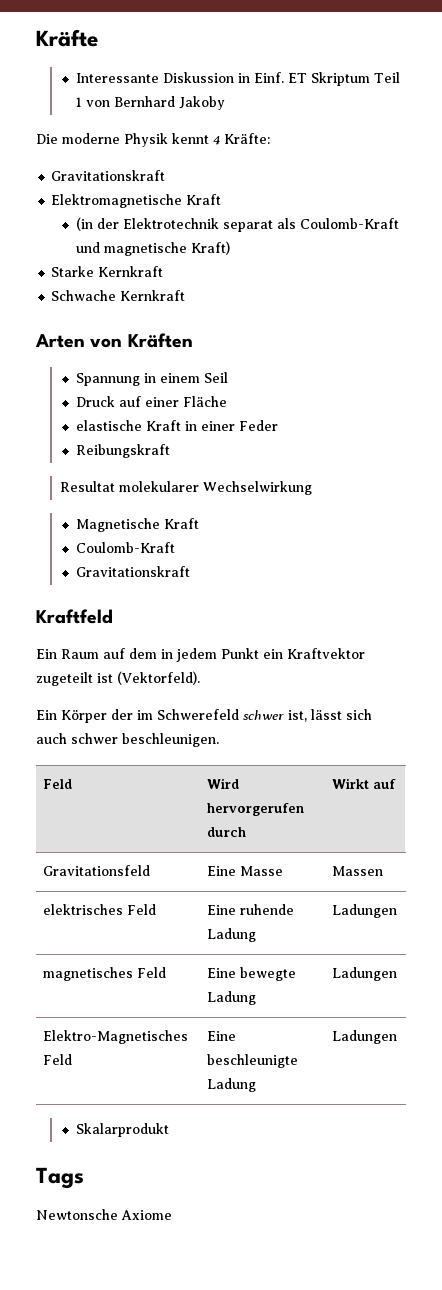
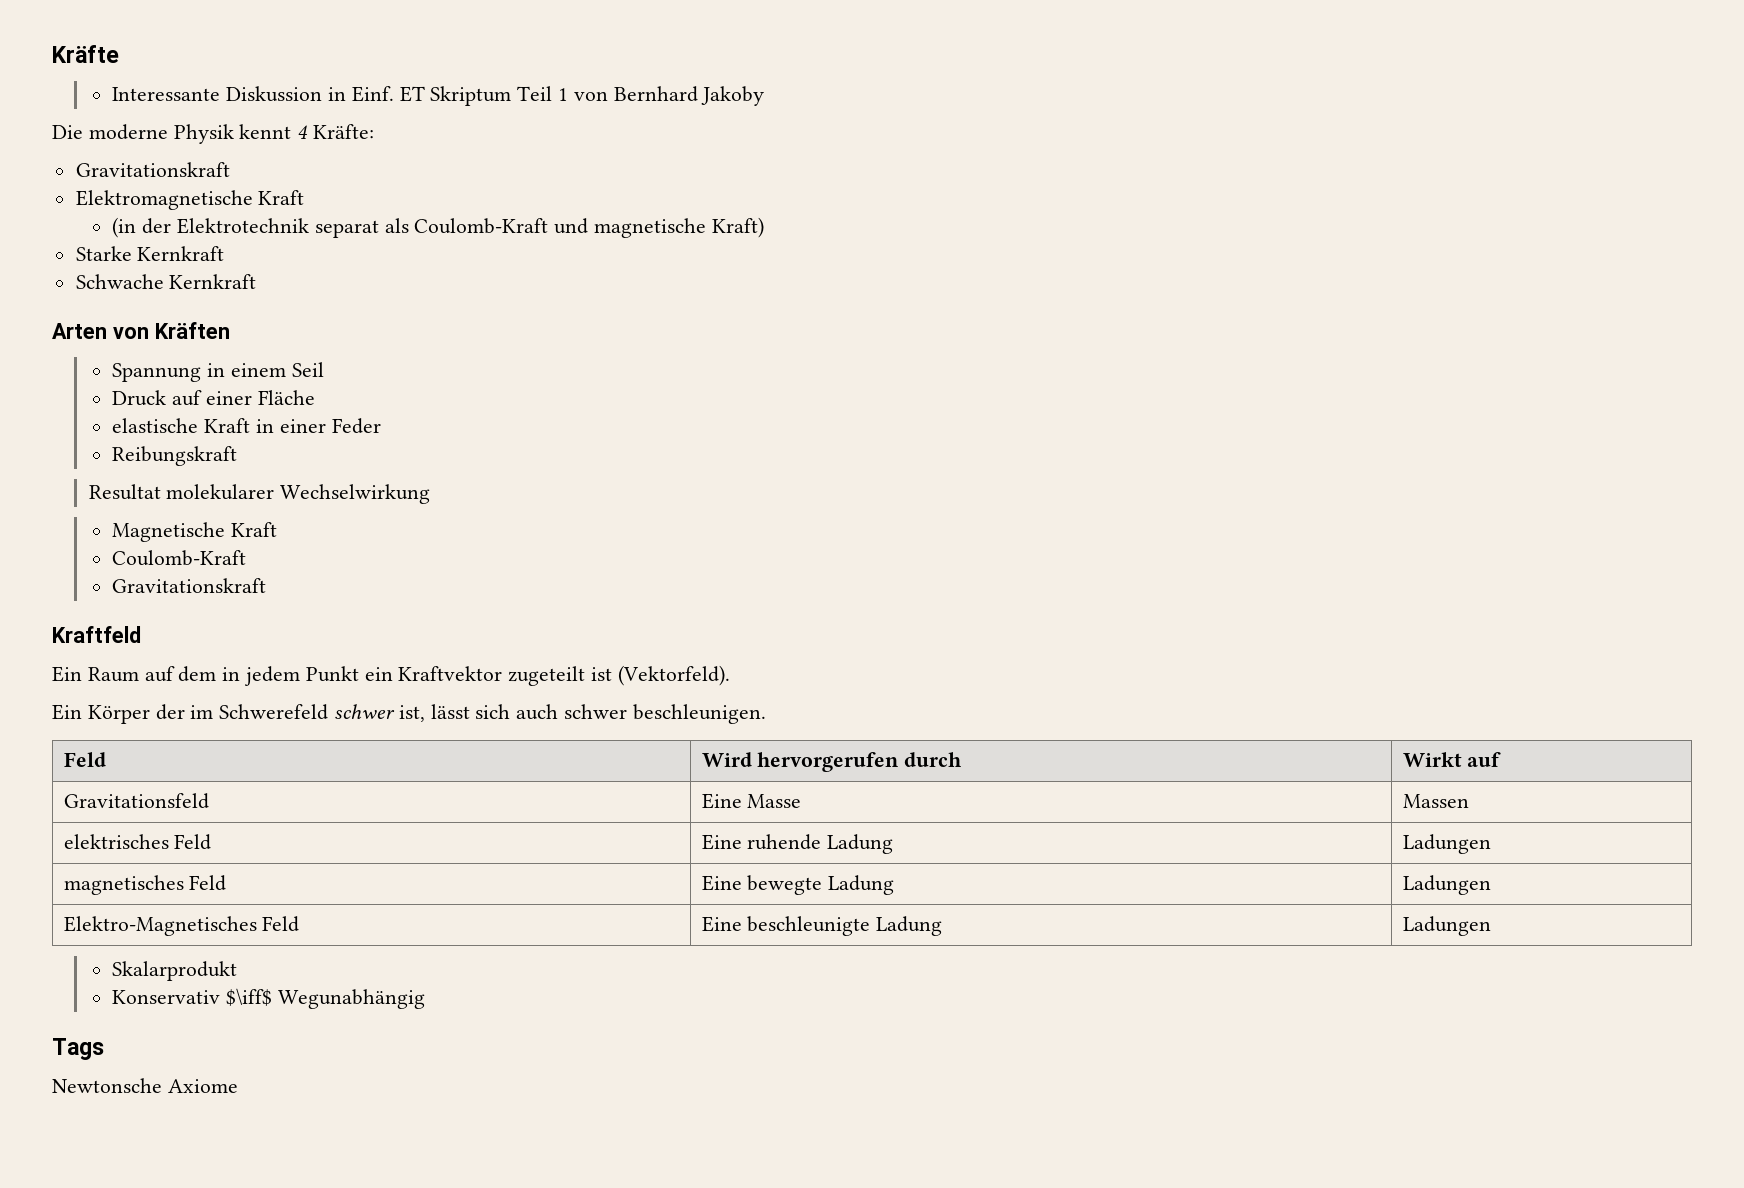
+ Konservativ $\iff$ Wegunabhängig

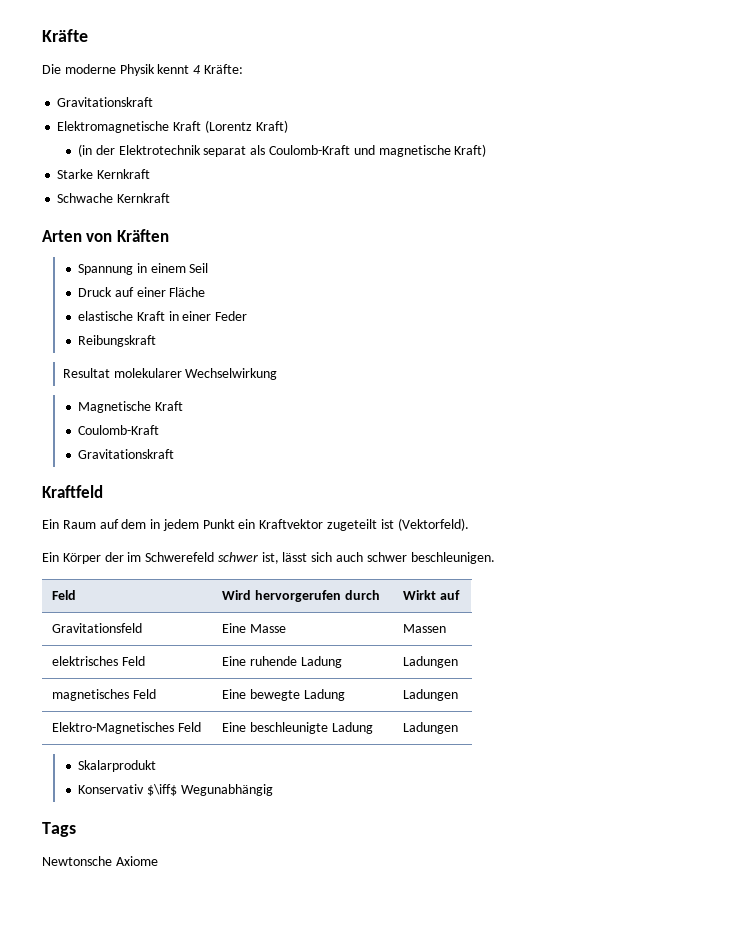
- Interessante Diskussion in Einf. ET Skriptum Teil 1 von Bernhard Jakoby
- Elektromagnetische Kraft
+ Elektromagnetische Kraft (Lorentz Kraft)

